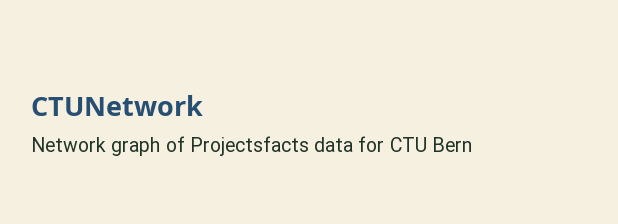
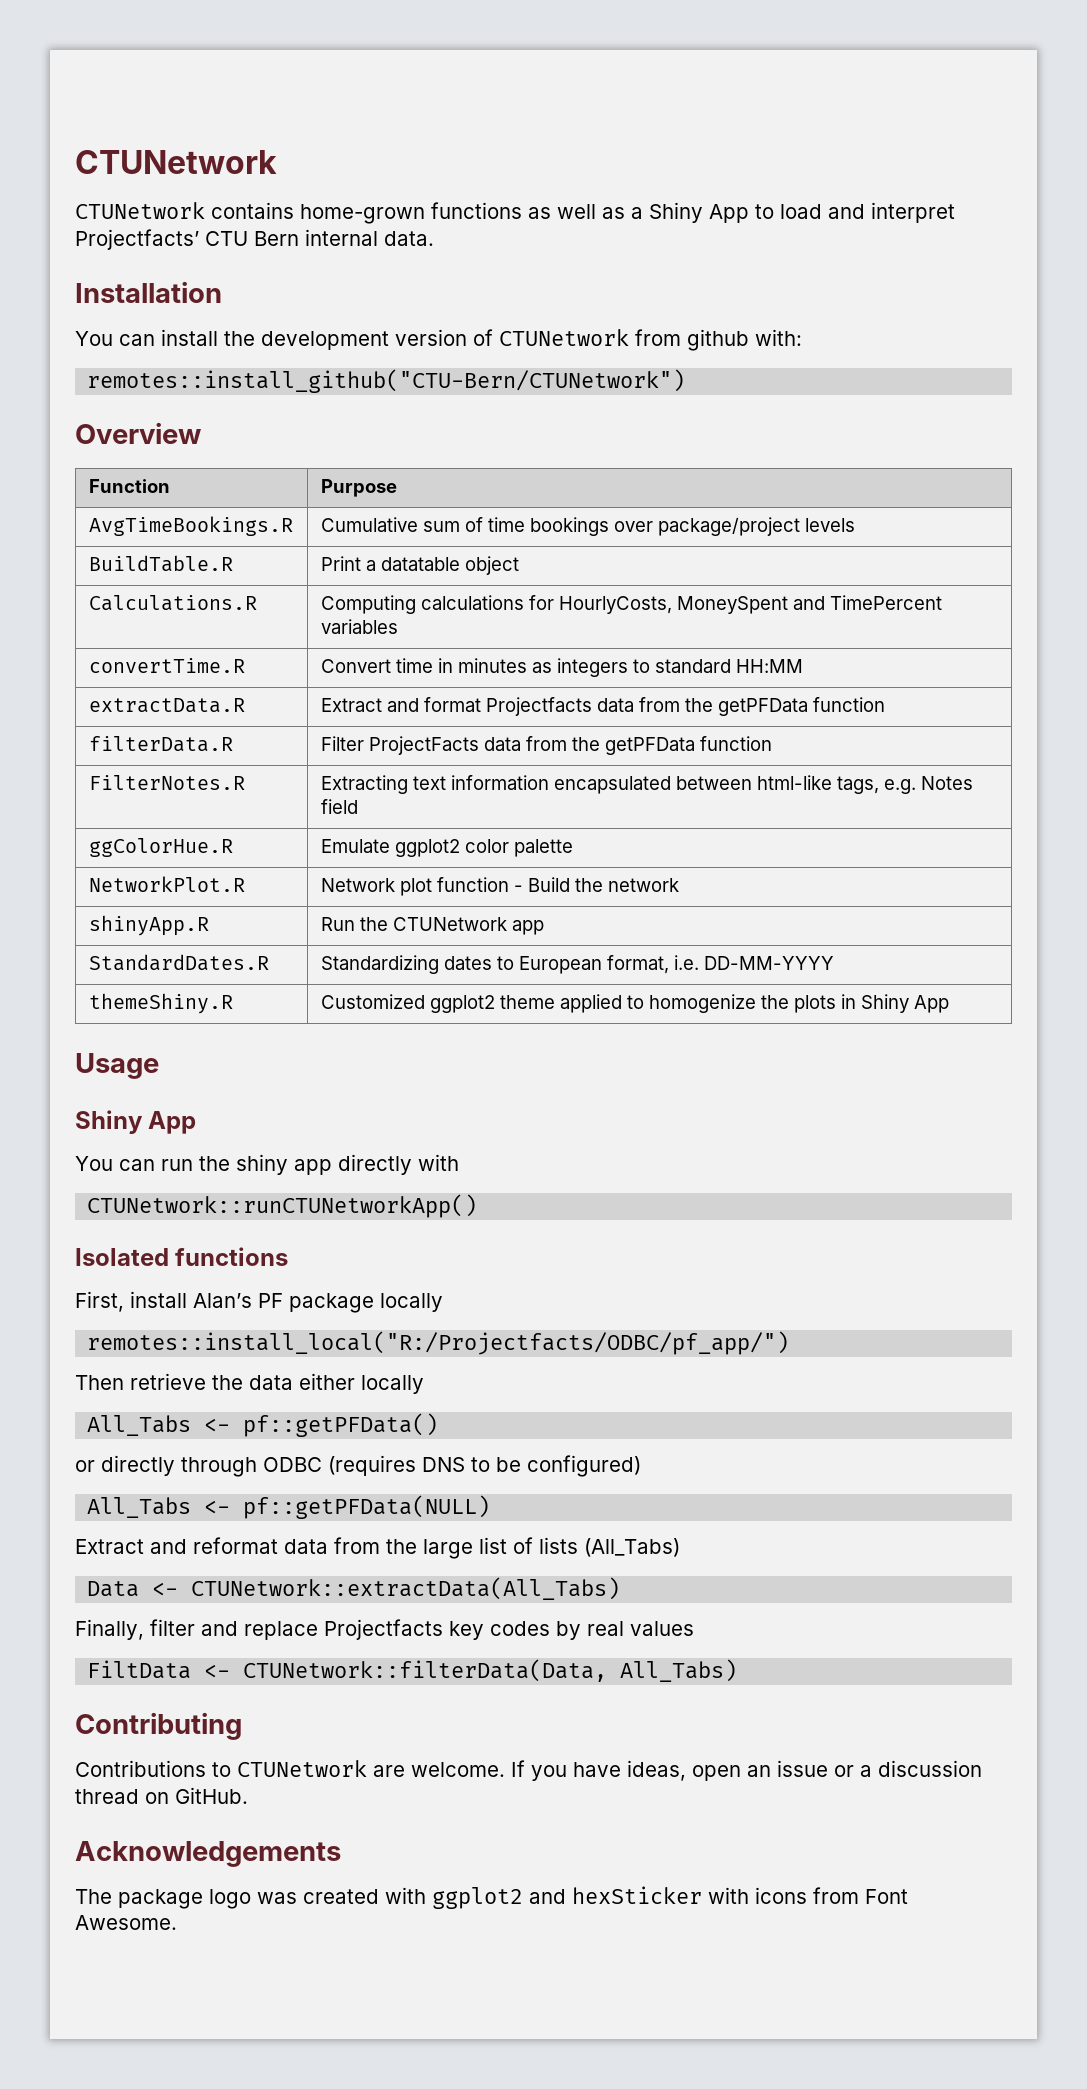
- Network graph of Projectsfacts data for CTU Bern
+ CTUNetwork contains home-grown functions as well as a Shiny App to load and interpret Projectfacts’ CTU Bern internal data.
+ Installation
+ You can install the development version of CTUNetwork from github with:
+ remotes::install_github("CTU-Bern/CTUNetwork")
+ Overview
+ Function | Purpose
+ AvgTimeBookings.R | Cumulative sum of time bookings over package/project levels
+ BuildTable.R | Print a datatable object
+ Calculations.R | Computing calculations for HourlyCosts, MoneySpent and TimePercent variables
+ convertTime.R | Convert time in minutes as integers to standard HH:MM
+ extractData.R | Extract and format Projectfacts data from the getPFData function
+ filterData.R | Filter ProjectFacts data from the getPFData function
+ FilterNotes.R | Extracting text information encapsulated between html-like tags, e.g. Notes field
+ ggColorHue.R | Emulate ggplot2 color palette
+ NetworkPlot.R | Network plot function - Build the network
+ shinyApp.R | Run the CTUNetwork app
+ StandardDates.R | Standardizing dates to European format, i.e. DD-MM-YYYY
+ themeShiny.R | Customized ggplot2 theme applied to homogenize the plots in Shiny App
+ Usage
+ Shiny App
+ You can run the shiny app directly with
+ CTUNetwork::runCTUNetworkApp()
+ Isolated functions
+ First, install Alan’s PF package locally
+ remotes::install_local("R:/Projectfacts/ODBC/pf_app/")
+ Then retrieve the data either locally
+ All_Tabs <- pf::getPFData()
+ or directly through ODBC (requires DNS to be configured)
+ All_Tabs <- pf::getPFData(NULL)
+ Extract and reformat data from the large list of lists (All_Tabs)
+ Data <- CTUNetwork::extractData(All_Tabs)
+ Finally, filter and replace Projectfacts key codes by real values
+ FiltData <- CTUNetwork::filterData(Data, All_Tabs)
+ Contributing
+ Contributions to CTUNetwork are welcome. If you have ideas, open an issue or a discussion thread on GitHub.
+ Acknowledgements
+ The package logo was created with ggplot2 and hexSticker with icons from Font Awesome.

